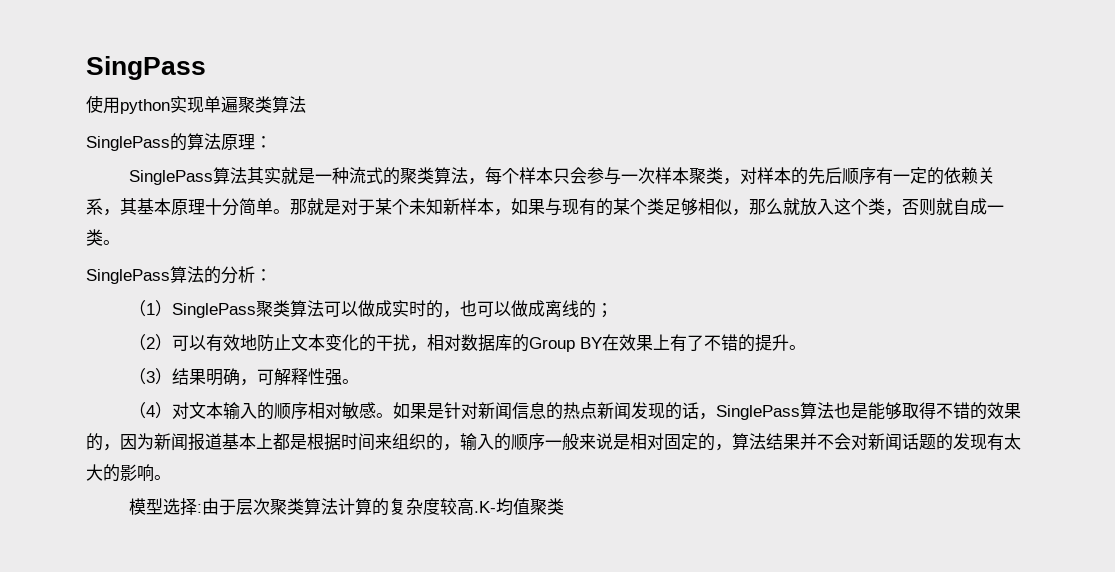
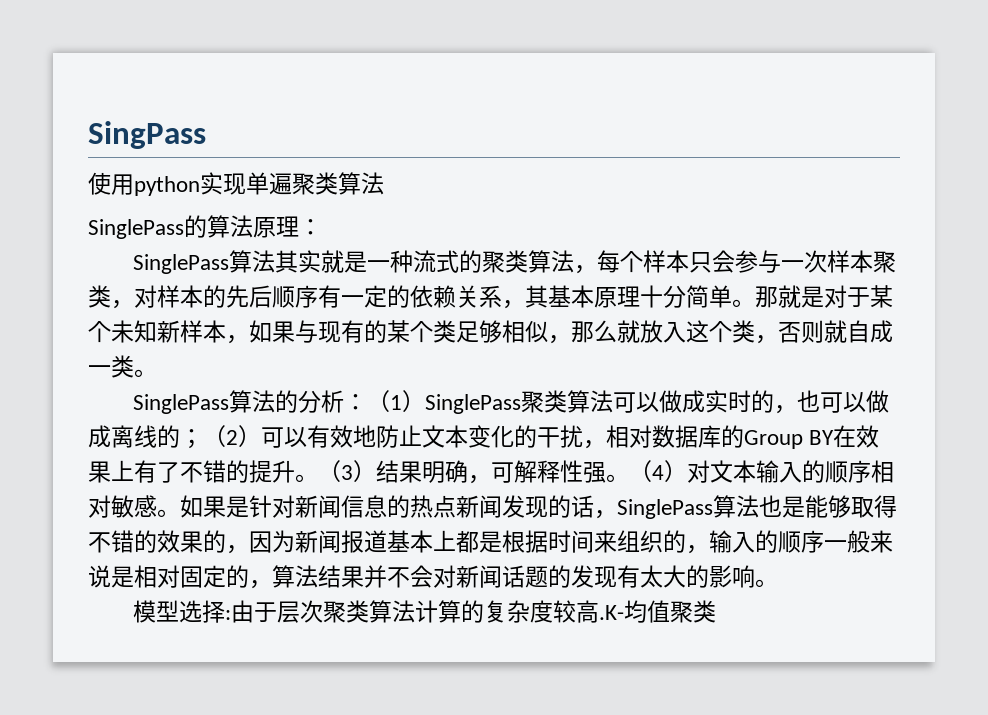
- SinglePass算法的分析：
- （1）SinglePass聚类算法可以做成实时的，也可以做成离线的；
- （2）可以有效地防止文本变化的干扰，相对数据库的Group BY在效果上有了不错的提升。
- （3）结果明确，可解释性强。
- （4）对文本输入的顺序相对敏感。
+ SinglePass算法的分析：（1）SinglePass聚类算法可以做成实时的，也可以做成离线的；（2）可以有效地防止文本变化的干扰，相对数据库的Group BY在效果上有了不错的提升。（3）结果明确，可解释性强。（4）对文本输入的顺序相对敏感。

